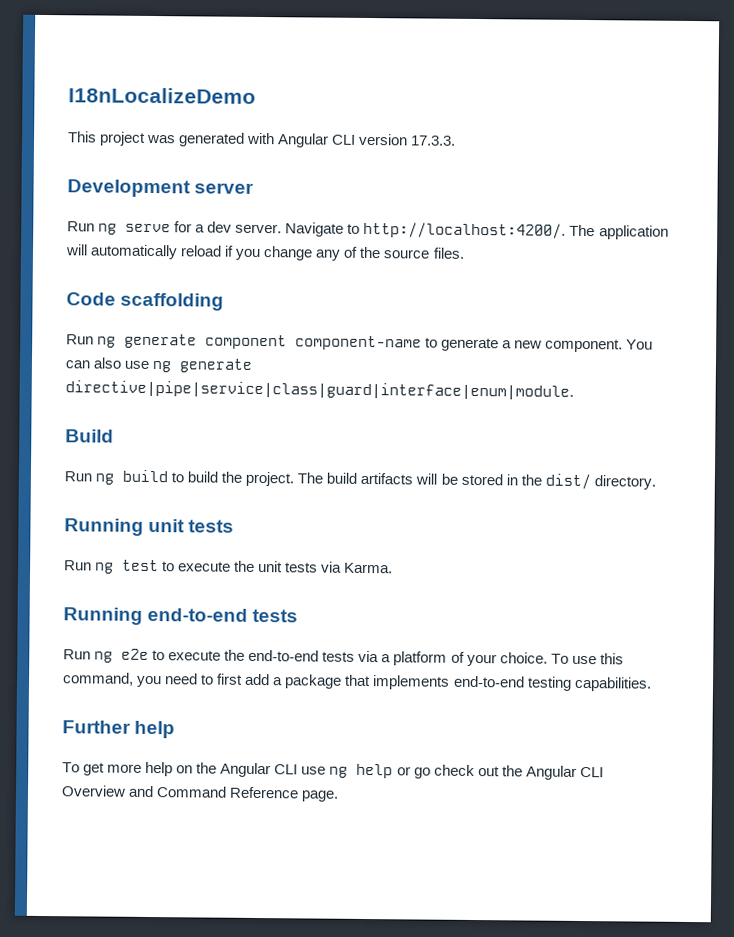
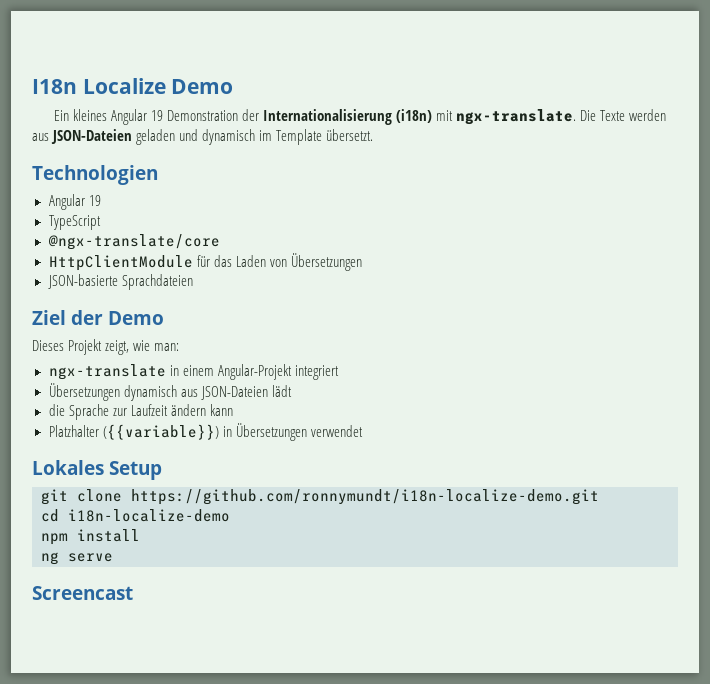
- I18nLocalizeDemo
- This project was generated with Angular CLI version 17.3.3.
- Development server
- Run ng serve for a dev server. Navigate to http://localhost:4200/. The application will automatically reload if you change any of the source files.
- Code scaffolding
- Run ng generate component component-name to generate a new component. You can also use ng generate directive|pipe|service|class|guard|interface|enum|module.
- Build
- Run ng build to build the project. The build artifacts will be stored in the dist/ directory.
- Running unit tests
- Run ng test to execute the unit tests via Karma.
- Running end-to-end tests
- Run ng e2e to execute the end-to-end tests via a platform of your choice. To use this command, you need to first add a package that implements end-to-end testing capabilities.
- Further help
- To get more help on the Angular CLI use ng help or go check out the Angular CLI Overview and Command Reference page.
+ I18n Localize Demo
+ Ein kleines Angular 19 Demonstration der Internationalisierung (i18n) mit ngx-translate. Die Texte werden aus JSON-Dateien geladen und dynamisch im Template übersetzt.
+ Technologien
+ Angular 19
+ TypeScript
+ @ngx-translate/core
+ HttpClientModule für das Laden von Übersetzungen
+ JSON-basierte Sprachdateien
+ Ziel der Demo
+ Dieses Projekt zeigt, wie man:
+ ngx-translate in einem Angular-Projekt integriert
+ Übersetzungen dynamisch aus JSON-Dateien lädt
+ die Sprache zur Laufzeit ändern kann
+ Platzhalter ({{variable}}) in Übersetzungen verwendet
+ Lokales Setup
+ git clone https://github.com/ronnymundt/i18n-localize-demo.git
+ cd i18n-localize-demo
+ npm install
+ ng serve
+ Screencast

